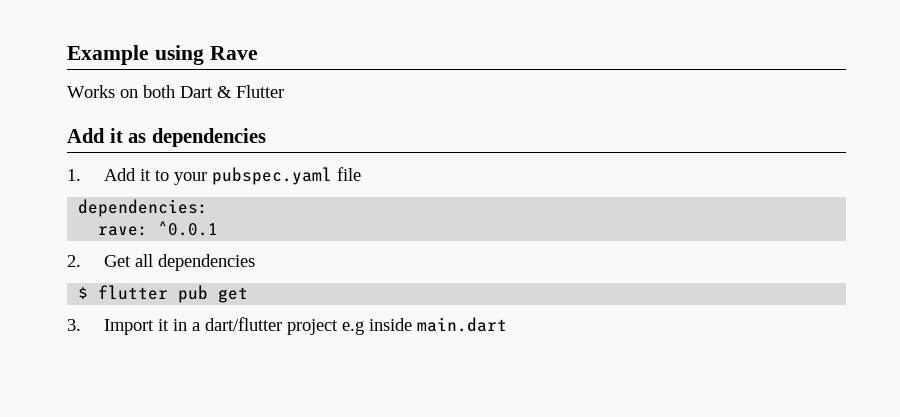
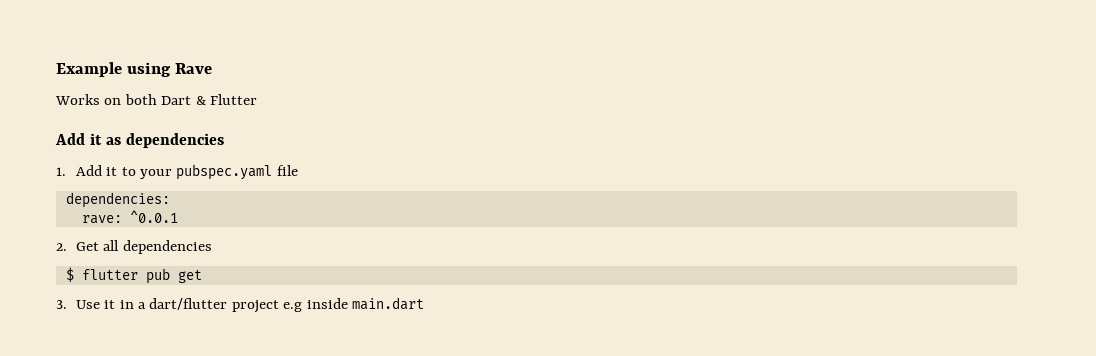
- 3. Import it in a dart/flutter project e.g inside main.dart
+ 3. Use it in a dart/flutter project e.g inside main.dart

